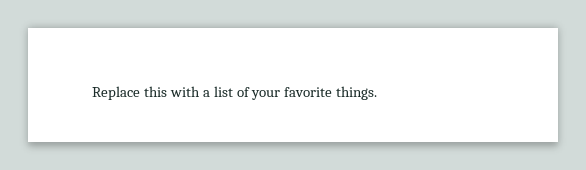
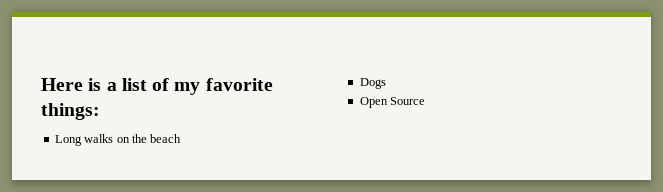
- Replace this with a list of your favorite things.
+ Here is a list of my favorite things:
+ Long walks on the beach
+ Dogs
+ Open Source

